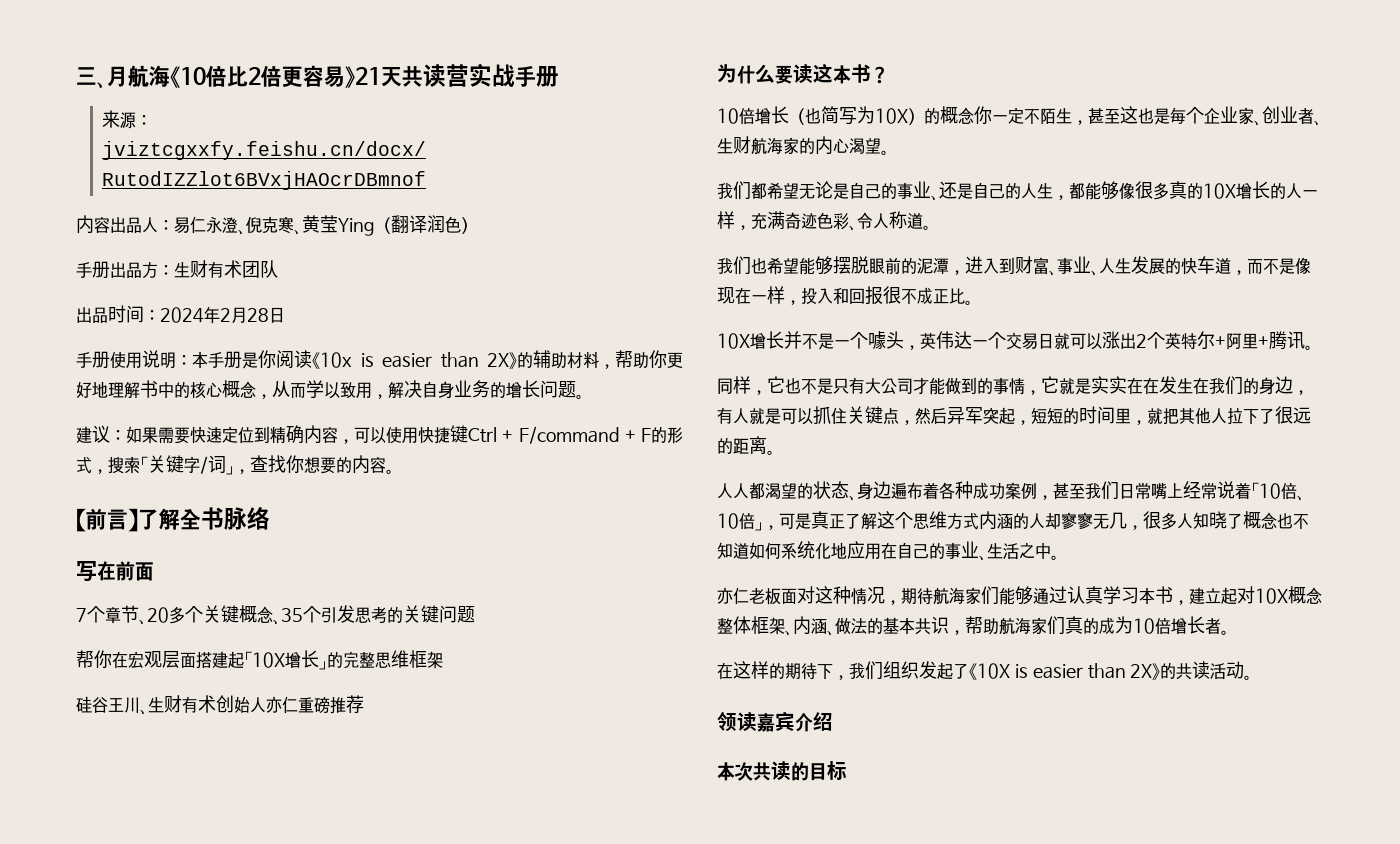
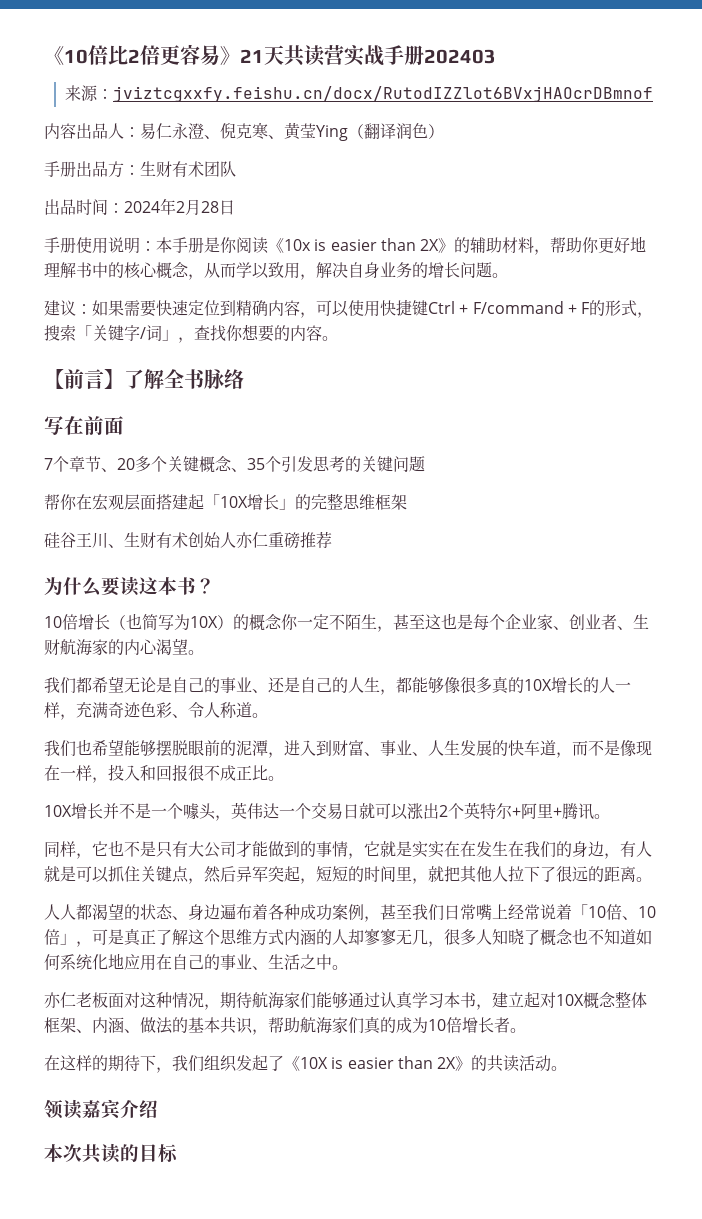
- 三、月航海《10倍比2倍更容易》21天共读营实战手册
+ 《10倍比2倍更容易》21天共读营实战手册202403

